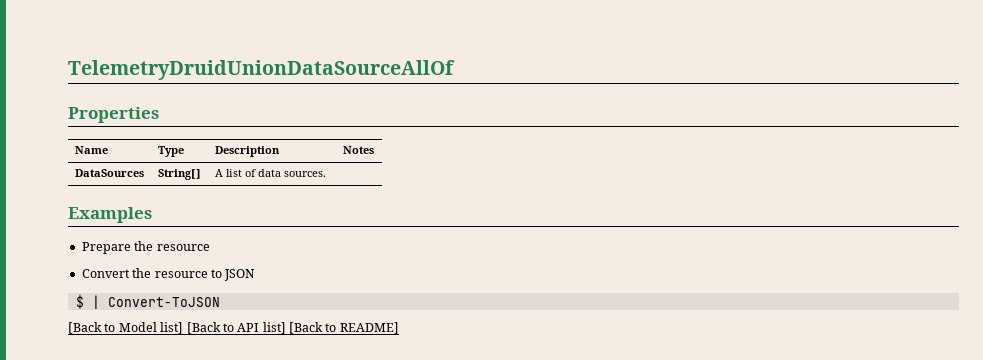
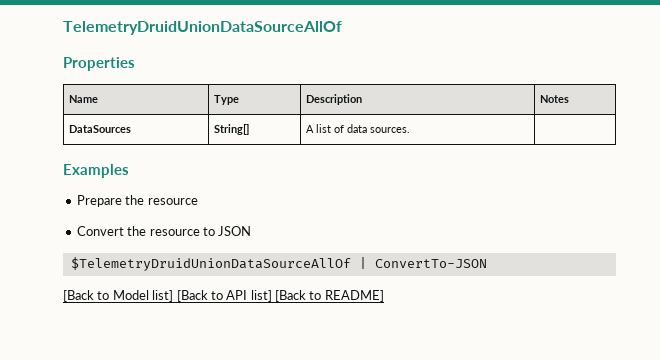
- $ | Convert-ToJSON
+ $TelemetryDruidUnionDataSourceAllOf | ConvertTo-JSON

